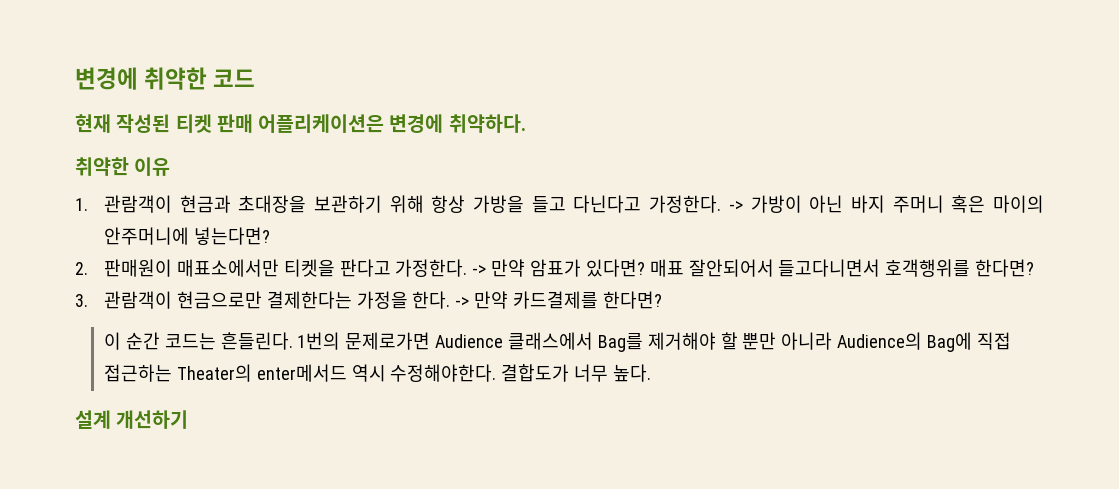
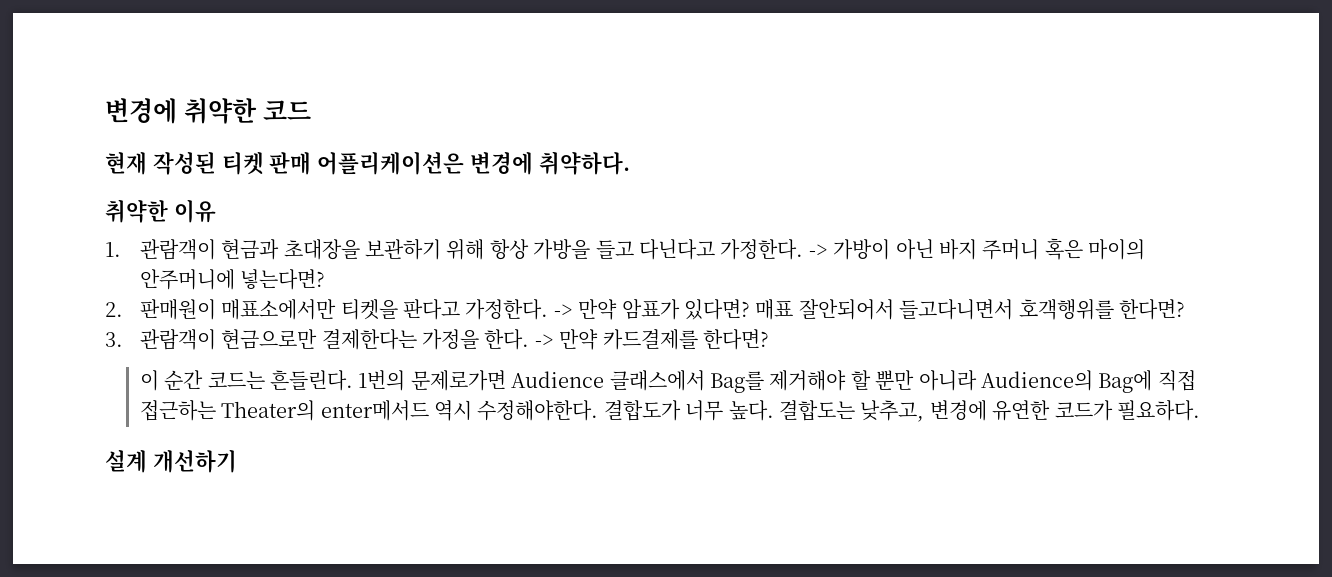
+ 결합도는 낮추고, 변경에 유연한 코드가 필요하다.

